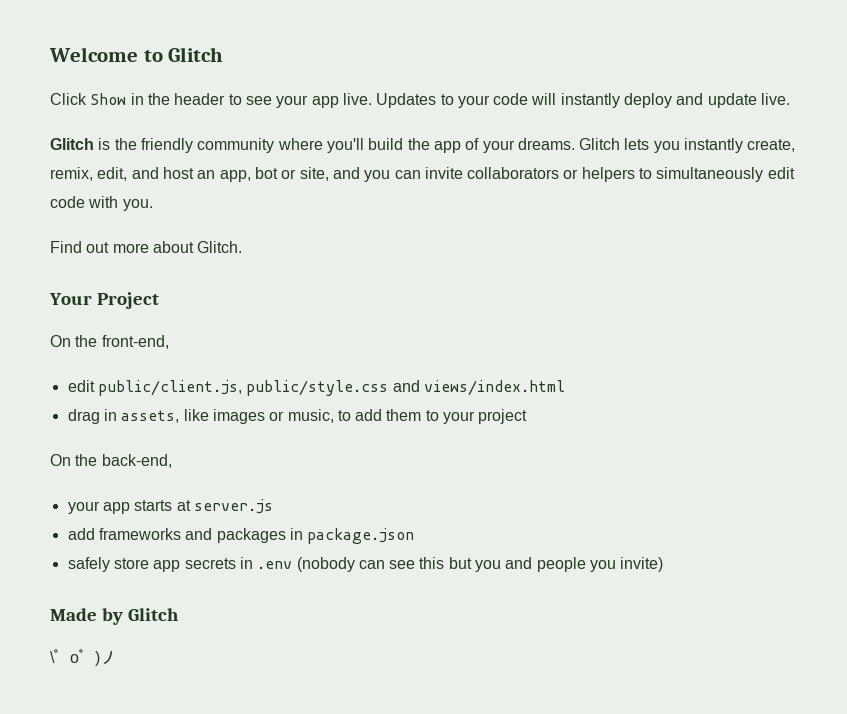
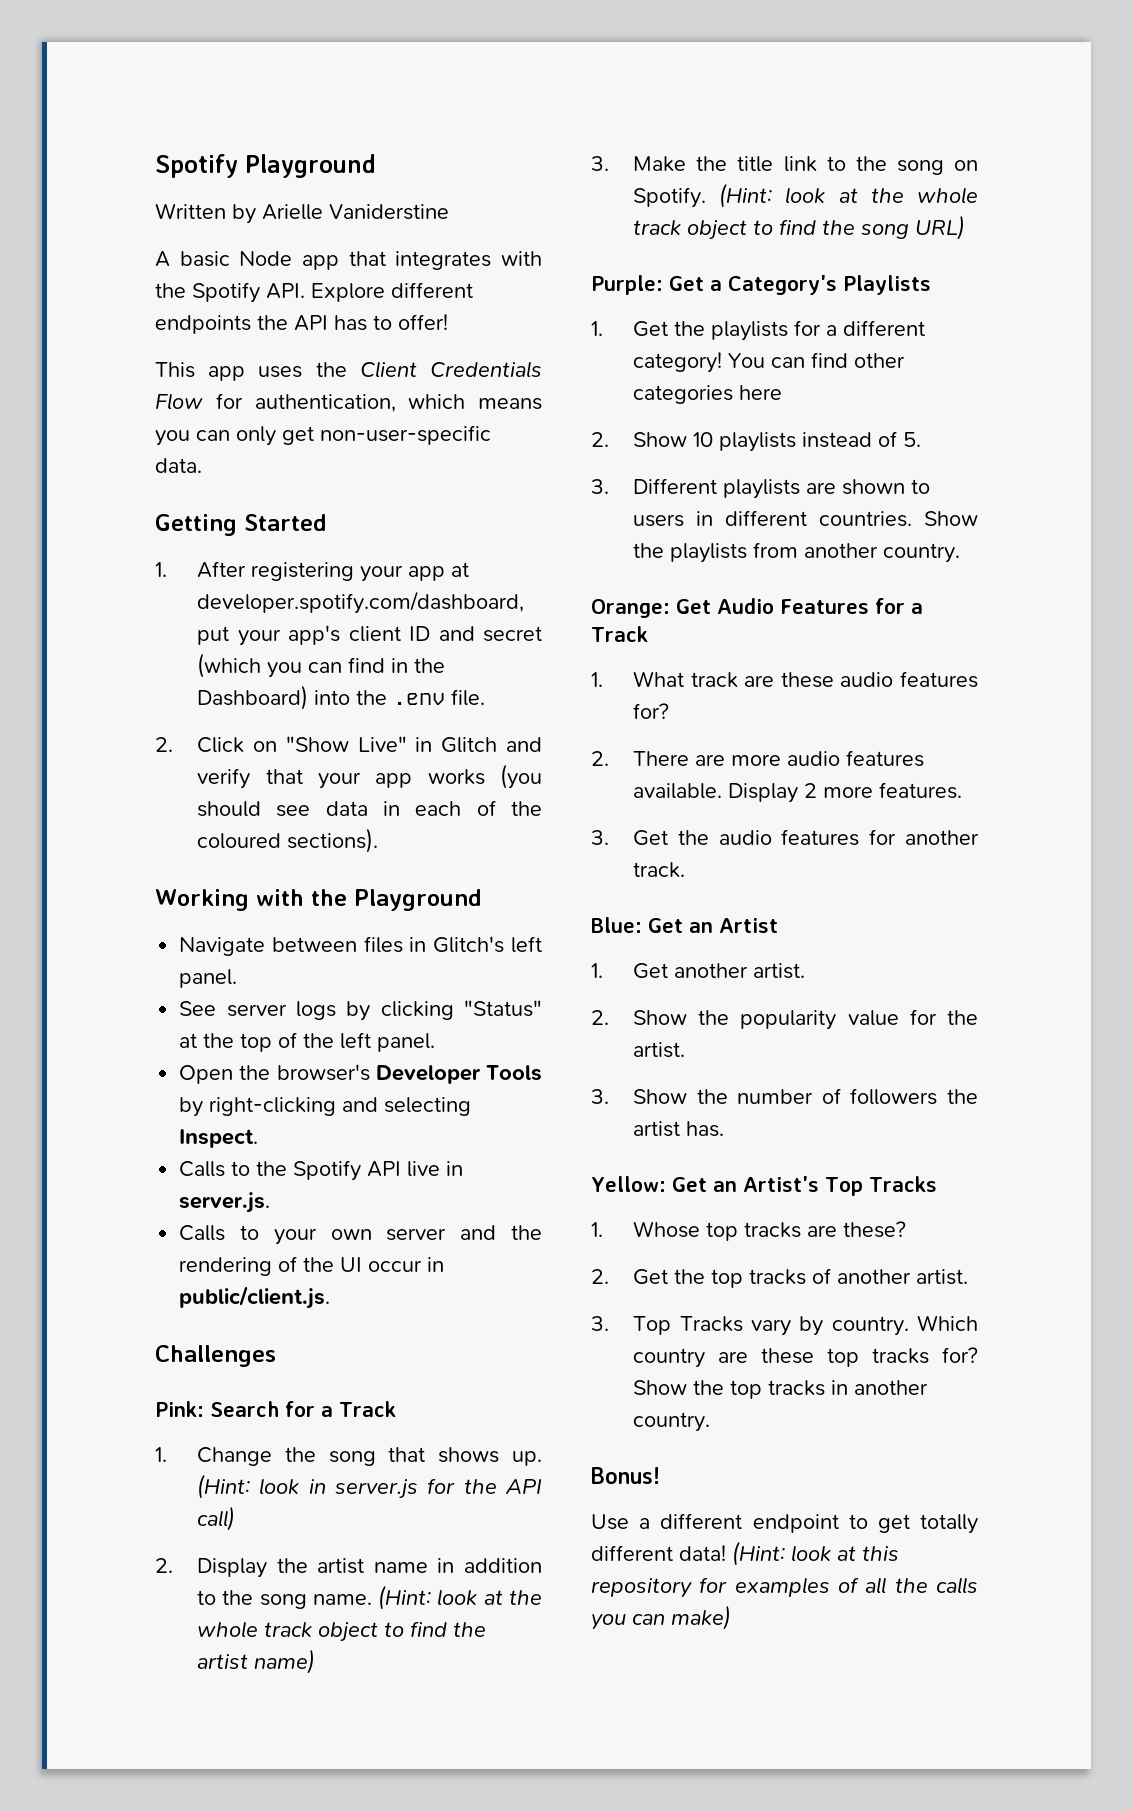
- Welcome to Glitch
- Click Show in the header to see your app live. Updates to your code will instantly deploy and update live.
- Glitch is the friendly community where you'll build the app of your dreams. Glitch lets you instantly create, remix, edit, and host an app, bot or site, and you can invite collaborators or helpers to simultaneously edit code with you.
- Find out more about Glitch.
- Your Project
- On the front-end,
- edit public/client.js, public/style.css and views/index.html
- drag in assets, like images or music, to add them to your project
- On the back-end,
- your app starts at server.js
- add frameworks and packages in package.json
- safely store app secrets in .env (nobody can see this but you and people you invite)
- Made by Glitch
- \゜o゜)ノ
+ Spotify Playground
+ Written by Arielle Vaniderstine
+ A basic Node app that integrates with the Spotify API. Explore different endpoints the API has to offer!
+ This app uses the Client Credentials Flow for authentication, which means you can only get non-user-specific data.
+ Getting Started
+ 1. After registering your app at developer.spotify.com/dashboard, put your app's client ID and secret (which you can find in the Dashboard) into the .env file.
+ 2. Click on "Show Live" in Glitch and verify that your app works (you should see data in each of the coloured sections).
+ Working with the Playground
+ Navigate between files in Glitch's left panel.
+ See server logs by clicking "Status" at the top of the left panel.
+ Open the browser's Developer Tools by right-clicking and selecting Inspect.
+ Calls to the Spotify API live in server.js.
+ Calls to your own server and the rendering of the UI occur in public/client.js.
+ Challenges
+ Pink: Search for a Track
+ 1. Change the song that shows up. (Hint: look in server.js for the API call)
+ 2. Display the artist name in addition to the song name. (Hint: look at the whole track object to find the artist name)
+ 3. Make the title link to the song on Spotify. (Hint: look at the whole track object to find the song URL)
+ Purple: Get a Category's Playlists
+ 1. Get the playlists for a different category! You can find other categories here
+ 2. Show 10 playlists instead of 5.
+ 3. Different playlists are shown to users in different countries. Show the playlists from another country.
+ Orange: Get Audio Features for a Track
+ 1. What track are these audio features for?
+ 2. There are more audio features available. Display 2 more features.
+ 3. Get the audio features for another track.
+ Blue: Get an Artist
+ 1. Get another artist.
+ 2. Show the popularity value for the artist.
+ 3. Show the number of followers the artist has.
+ Yellow: Get an Artist's Top Tracks
+ 1. Whose top tracks are these?
+ 2. Get the top tracks of another artist.
+ 3. Top Tracks vary by country. Which country are these top tracks for? Show the top tracks in another country.
+ Bonus!
+ Use a different endpoint to get totally different data! (Hint: look at this repository for examples of all the calls you can make)

